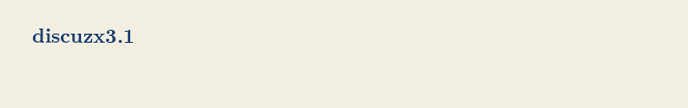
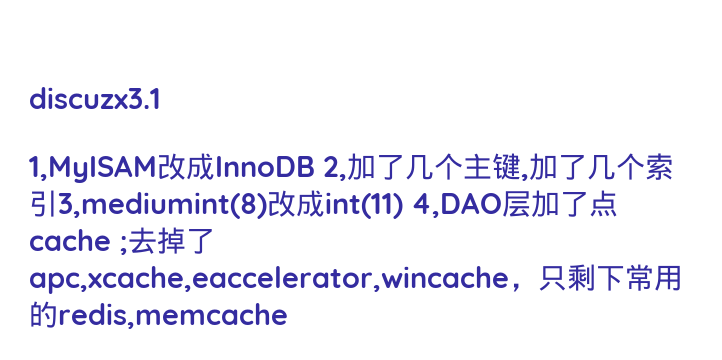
+ 1,MyISAM改成InnoDB 2,加了几个主键,加了几个索引3,mediumint(8)改成int(11) 4,DAO层加了点cache ;去掉了apc,xcache,eaccelerator,wincache，只剩下常用的redis,memcache

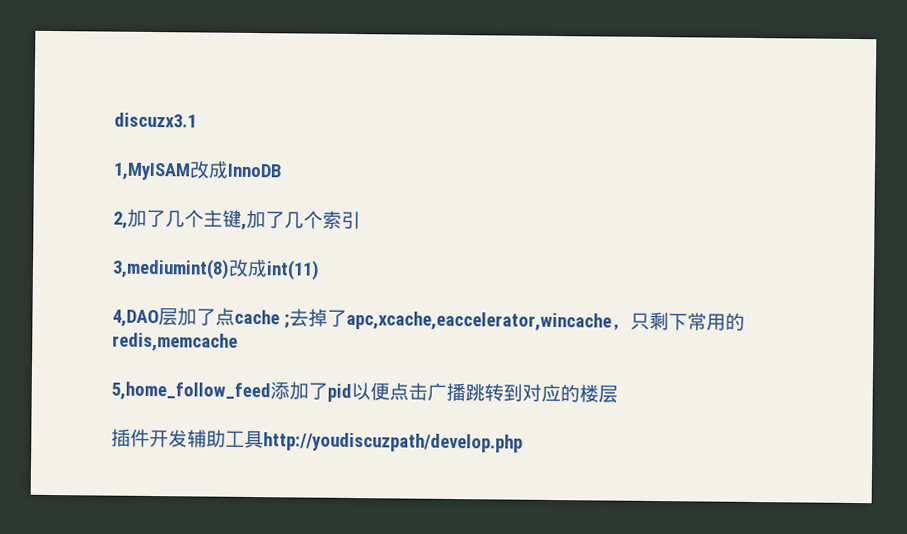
- 1,MyISAM改成InnoDB 2,加了几个主键,加了几个索引3,mediumint(8)改成int(11) 4,DAO层加了点cache ;去掉了apc,xcache,eaccelerator,wincache，只剩下常用的redis,memcache
+ 1,MyISAM改成InnoDB
+ 2,加了几个主键,加了几个索引
+ 3,mediumint(8)改成int(11)
+ 4,DAO层加了点cache ;去掉了apc,xcache,eaccelerator,wincache，只剩下常用的redis,memcache
+ 5,home_follow_feed添加了pid以便点击广播跳转到对应的楼层
+ 插件开发辅助工具http://youdiscuzpath/develop.php

